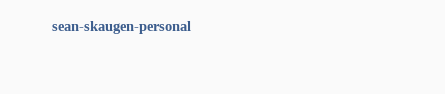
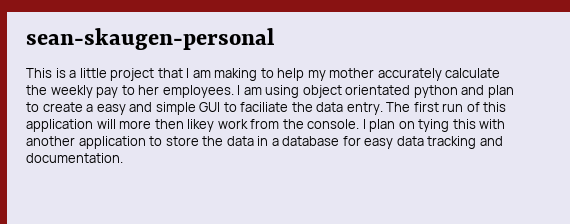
+ This is a little project that I am making to help my mother accurately calculate the weekly pay to her employees. I am using object orientated python and plan to create a easy and simple GUI to faciliate the data entry. The first run of this application will more then likey work from the console. I plan on tying this with another application to store the data in a database for easy data tracking and documentation.

